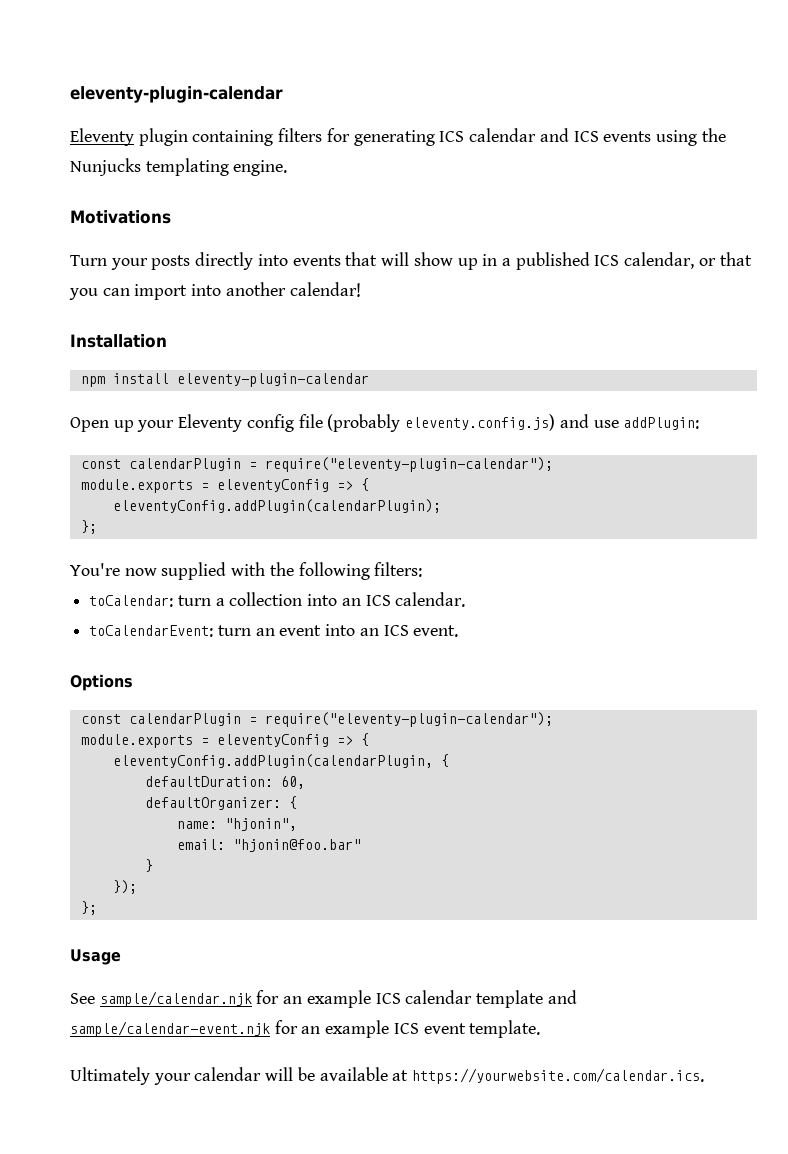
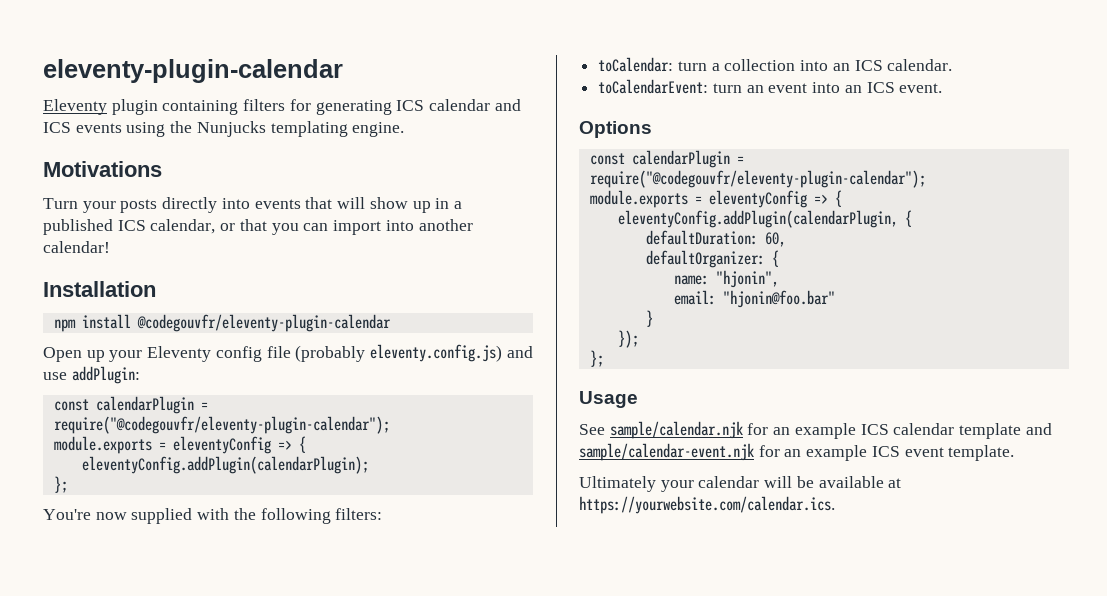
- npm install eleventy-plugin-calendar
+ npm install @codegouvfr/eleventy-plugin-calendar
  Open up your Eleventy config file (probably eleventy.config.js) and use addPlugin:
- const calendarPlugin = require("eleventy-plugin-calendar");
+ const calendarPlugin = require("@codegouvfr/eleventy-plugin-calendar");
  Options
- const calendarPlugin = require("eleventy-plugin-calendar");
+ const calendarPlugin = require("@codegouvfr/eleventy-plugin-calendar");

